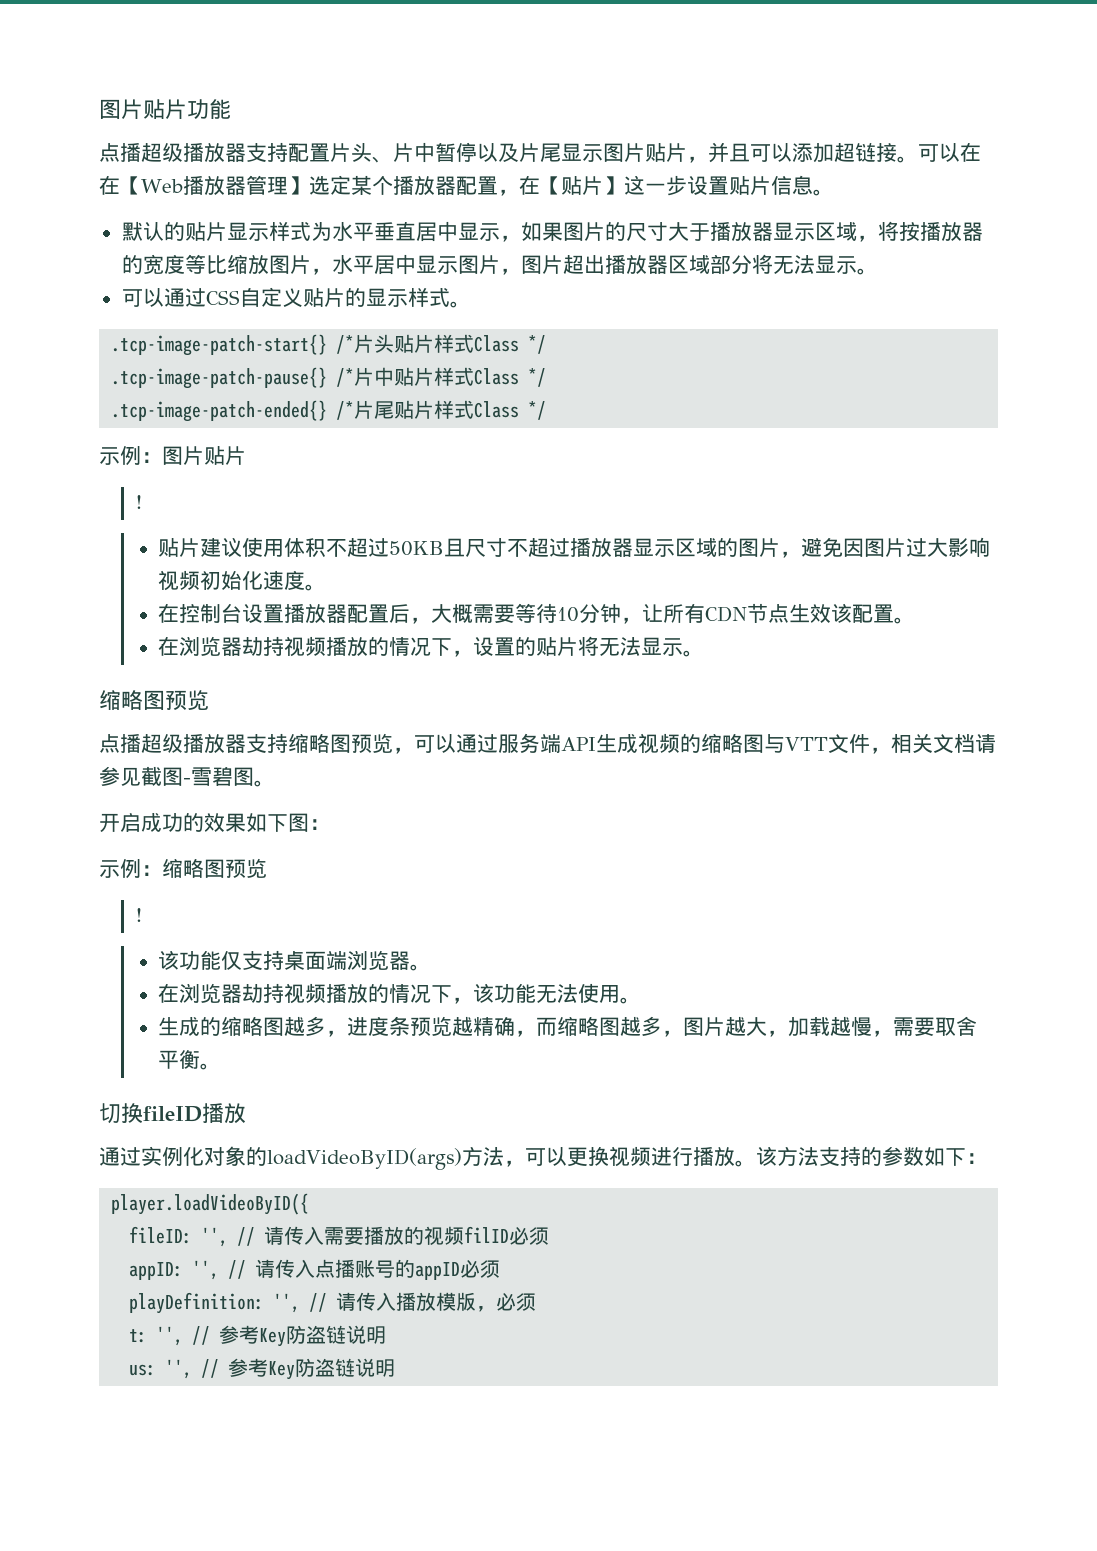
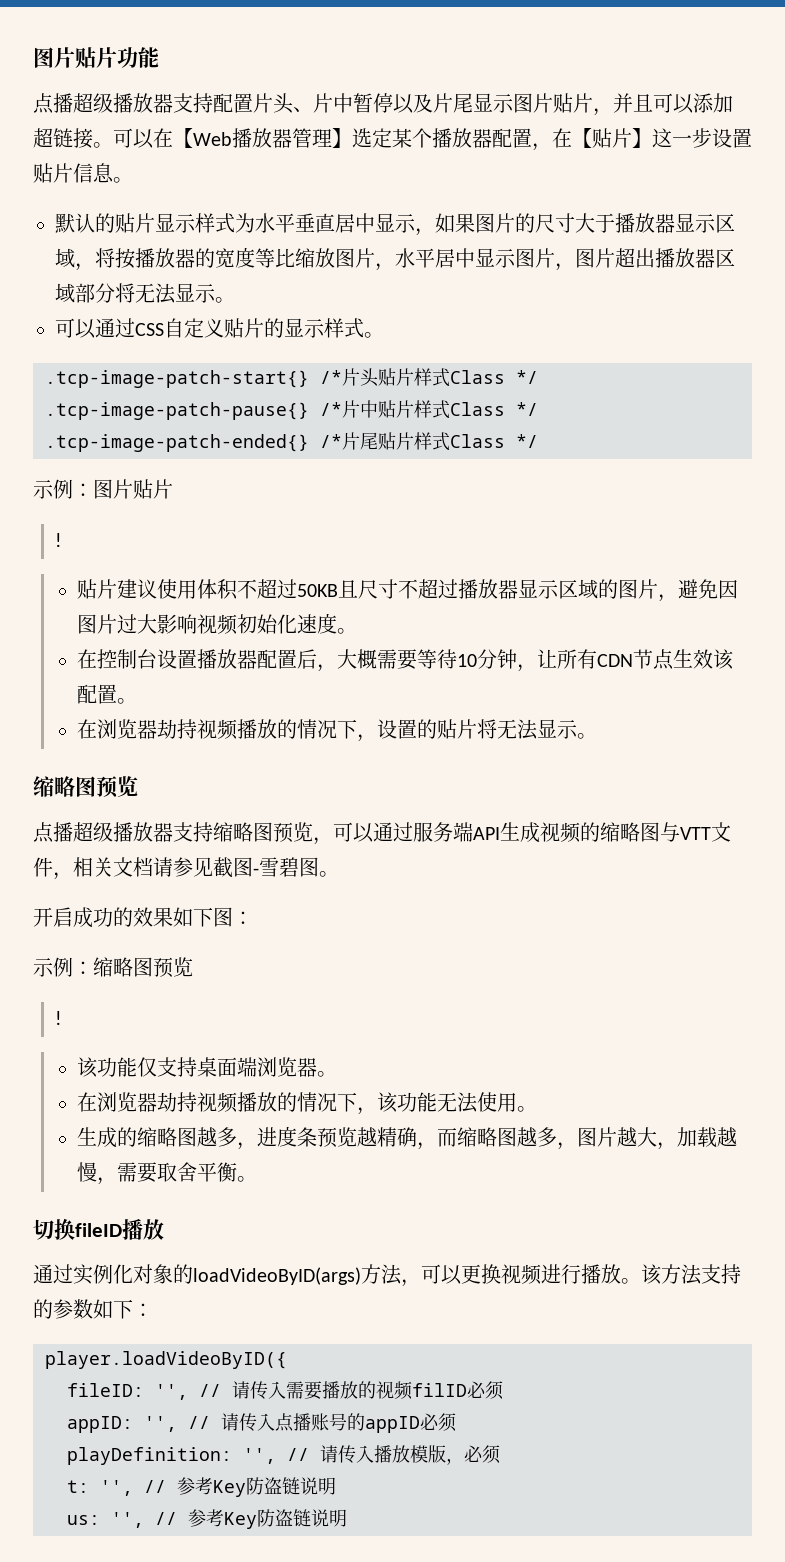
- 可以在在【Web播放器管理】选定某个播放器配置，在【贴片】这一步设置贴片信息。
+ 可以在【Web播放器管理】选定某个播放器配置，在【贴片】这一步设置贴片信息。

